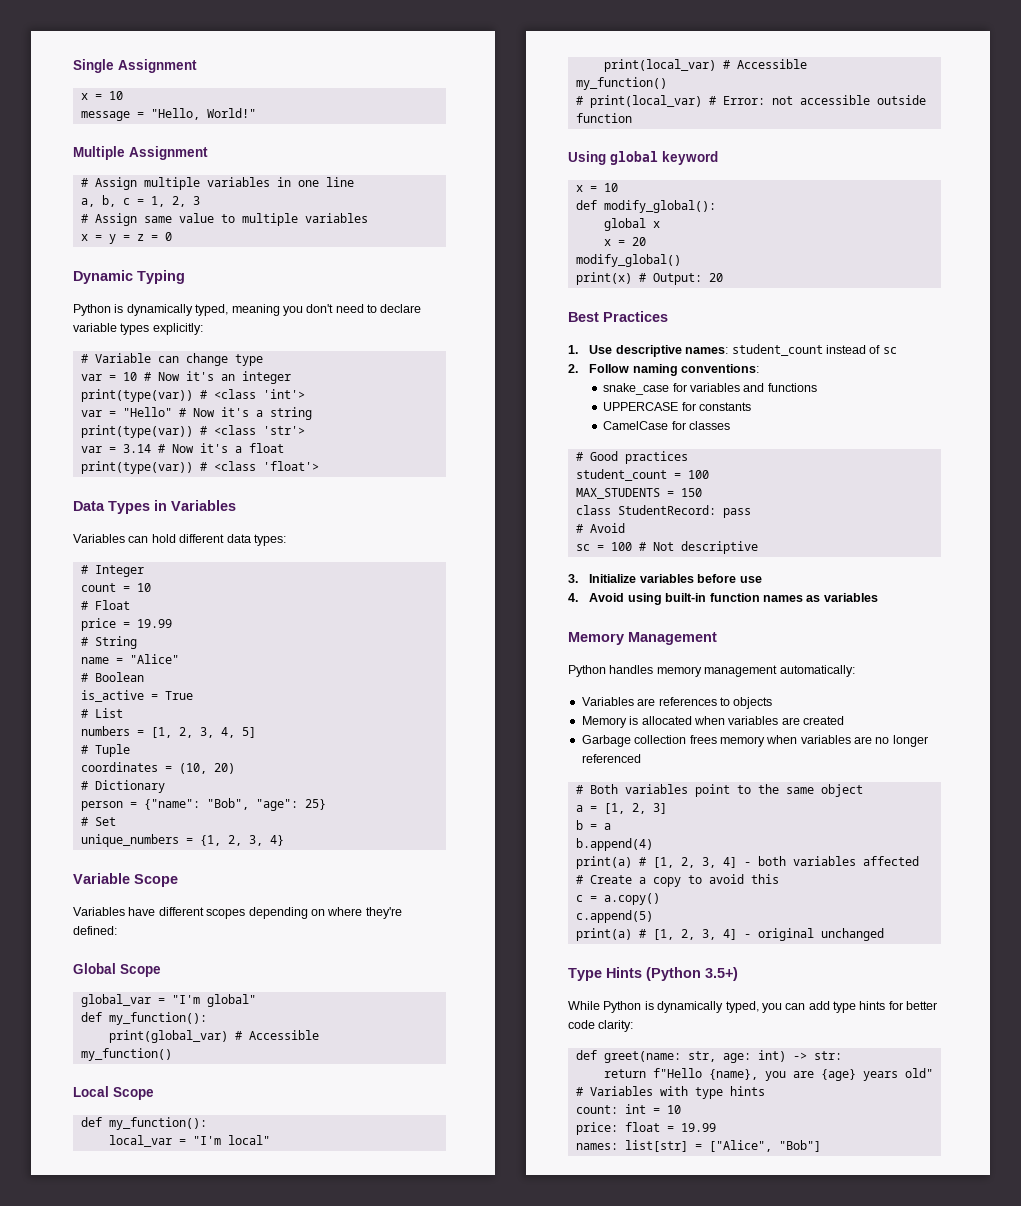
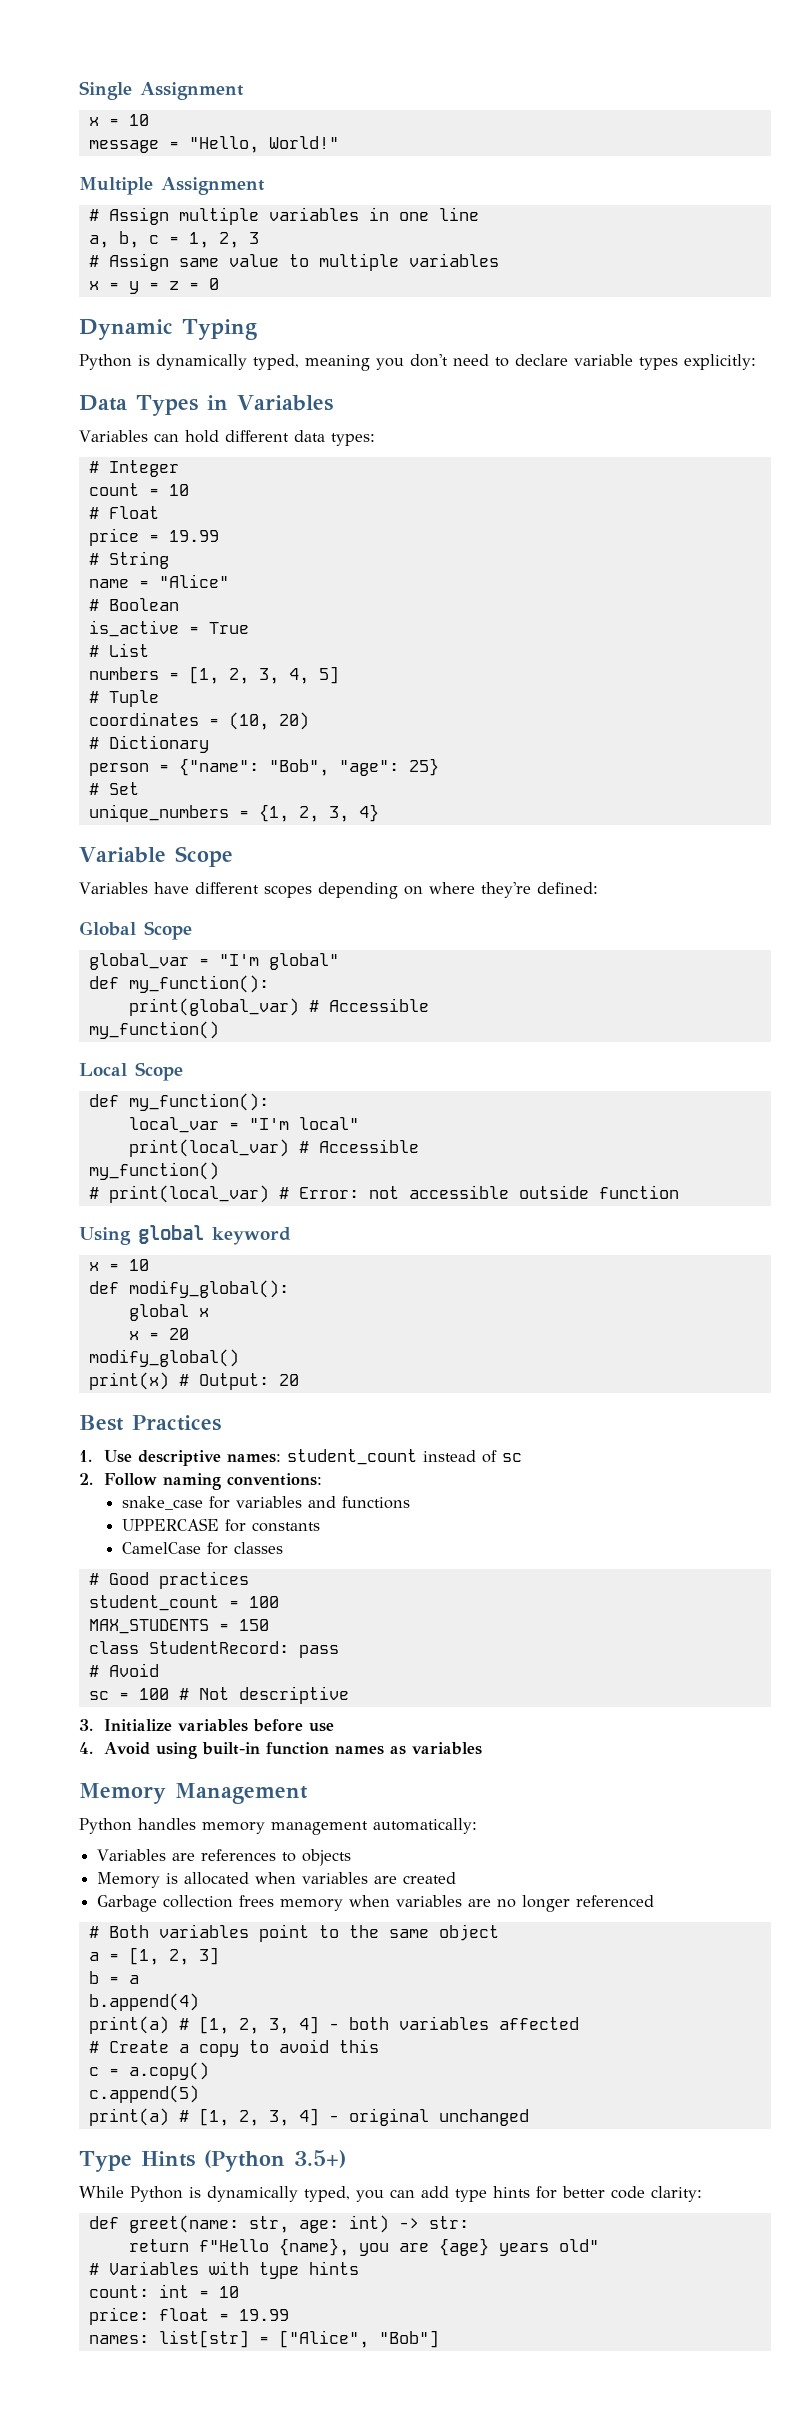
- # Variable can change type
- var = 10 # Now it's an integer
- print(type(var)) # <class 'int'>
- var = "Hello" # Now it's a string
- print(type(var)) # <class 'str'>
- var = 3.14 # Now it's a float
- print(type(var)) # <class 'float'>

